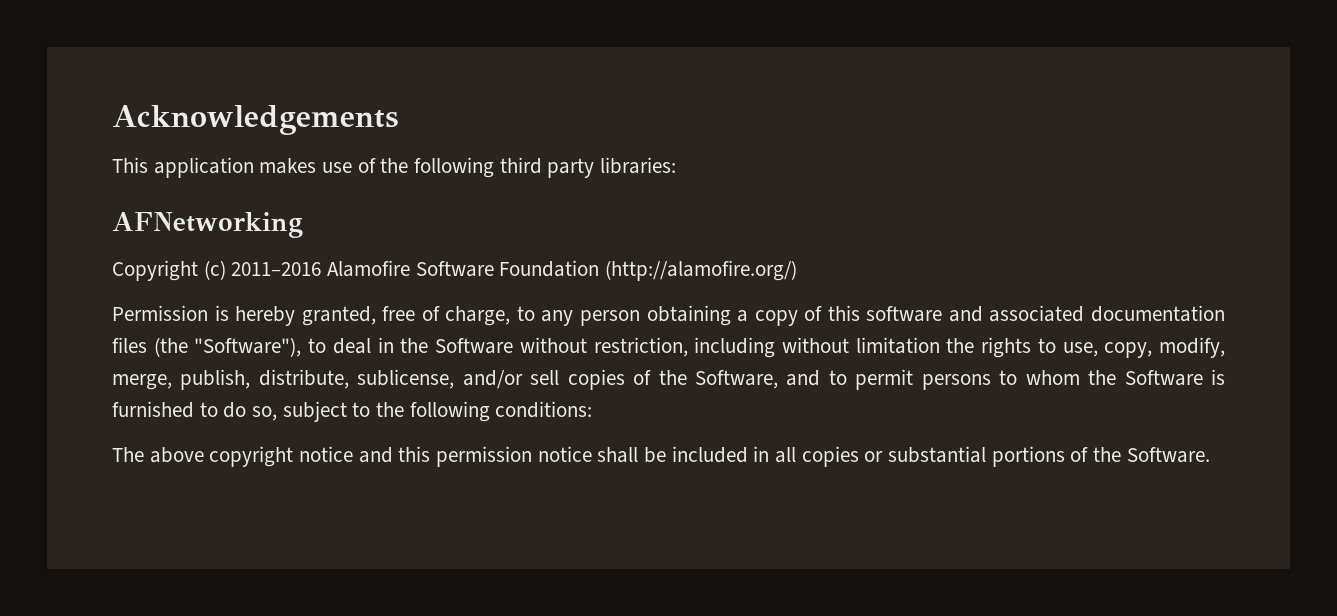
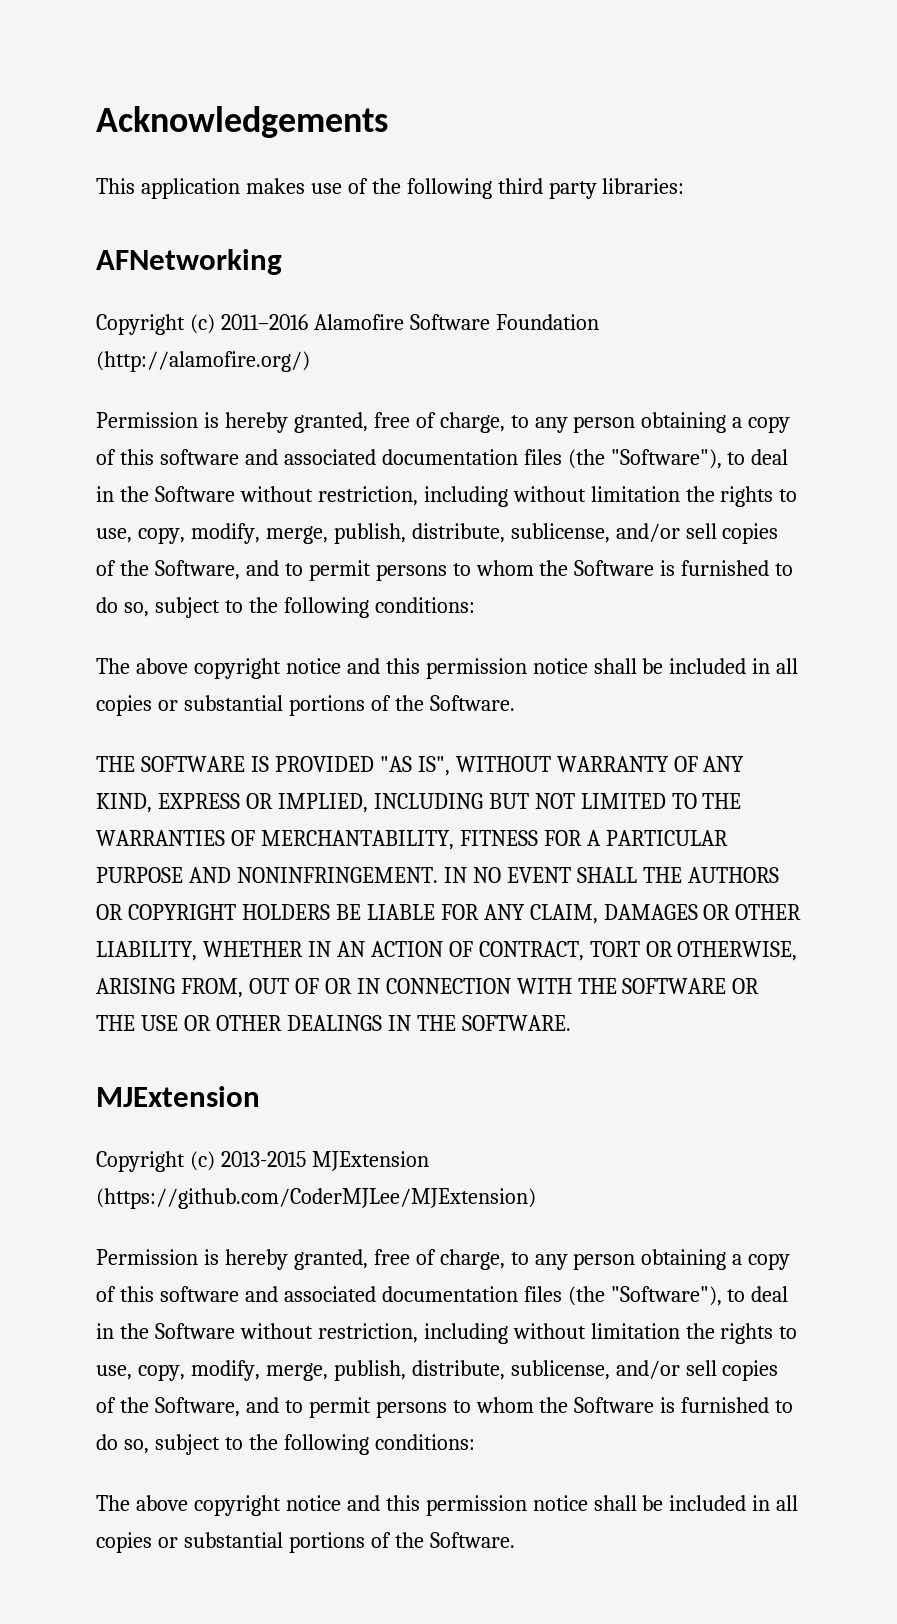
+ THE SOFTWARE IS PROVIDED "AS IS", WITHOUT WARRANTY OF ANY KIND, EXPRESS OR IMPLIED, INCLUDING BUT NOT LIMITED TO THE WARRANTIES OF MERCHANTABILITY, FITNESS FOR A PARTICULAR PURPOSE AND NONINFRINGEMENT. IN NO EVENT SHALL THE AUTHORS OR COPYRIGHT HOLDERS BE LIABLE FOR ANY CLAIM, DAMAGES OR OTHER LIABILITY, WHETHER IN AN ACTION OF CONTRACT, TORT OR OTHERWISE, ARISING FROM, OUT OF OR IN CONNECTION WITH THE SOFTWARE OR THE USE OR OTHER DEALINGS IN THE SOFTWARE.
+ MJExtension
+ Copyright (c) 2013-2015 MJExtension (https://github.com/CoderMJLee/MJExtension)
+ Permission is hereby granted, free of charge, to any person obtaining a copy of this software and associated documentation files (the "Software"), to deal in the Software without restriction, including without limitation the rights to use, copy, modify, merge, publish, distribute, sublicense, and/or sell copies of the Software, and to permit persons to whom the Software is furnished to do so, subject to the following conditions:
+ The above copyright notice and this permission notice shall be included in all copies or substantial portions of the Software.

